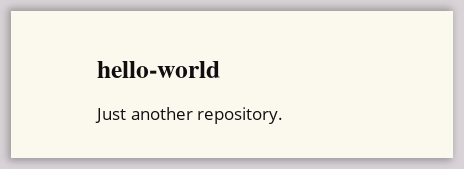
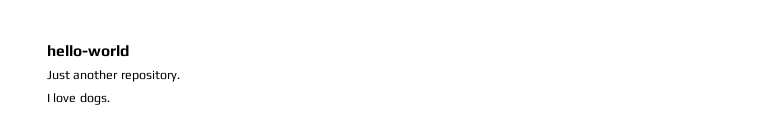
+ I love dogs.

